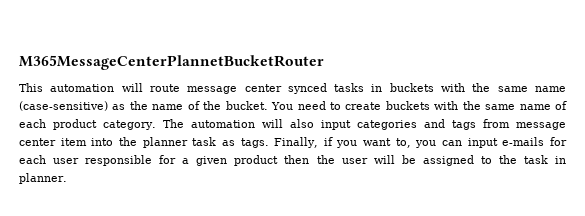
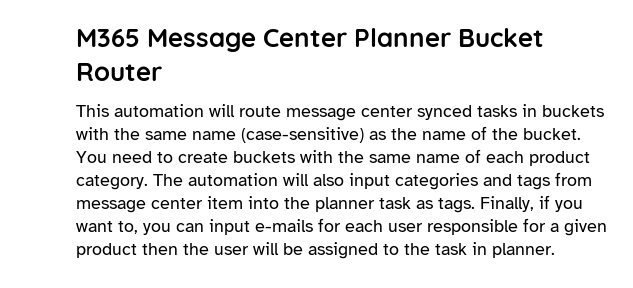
- M365MessageCenterPlannetBucketRouter
+ M365 Message Center Planner Bucket Router

